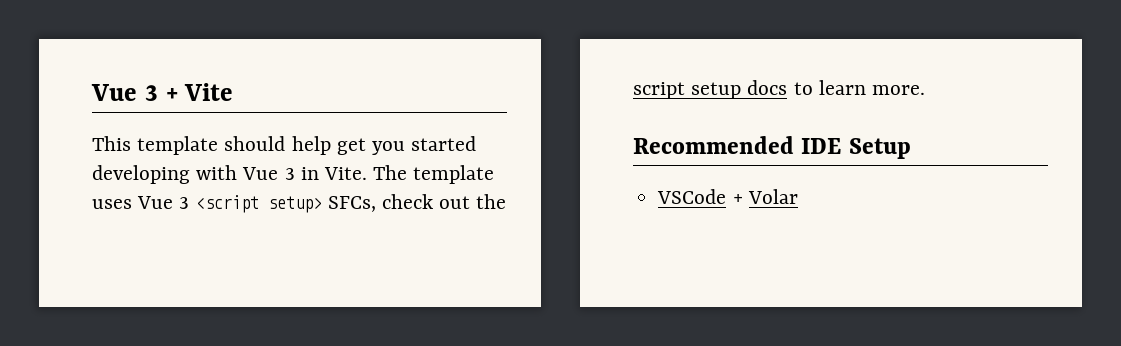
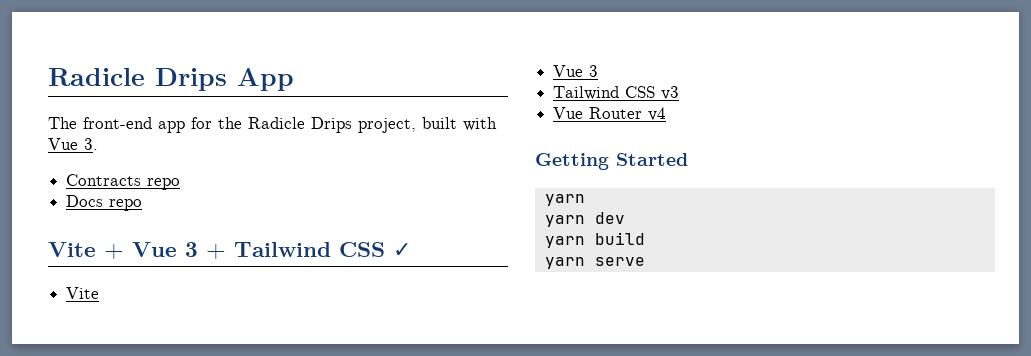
- Vue 3 + Vite
- This template should help get you started developing with Vue 3 in Vite. The template uses Vue 3 <script setup> SFCs, check out the script setup docs to learn more.
- Recommended IDE Setup
- VSCode + Volar
+ Radicle Drips App
+ The front-end app for the Radicle Drips project, built with Vue 3.
+ Contracts repo
+ Docs repo
+ Vite + Vue 3 + Tailwind CSS ✓
+ Vite
+ Vue 3
+ Tailwind CSS v3
+ Vue Router v4
+ Getting Started
+ yarn
+ yarn dev
+ yarn build
+ yarn serve

